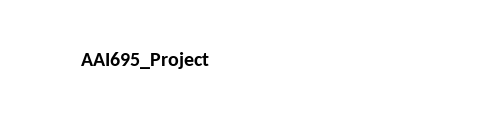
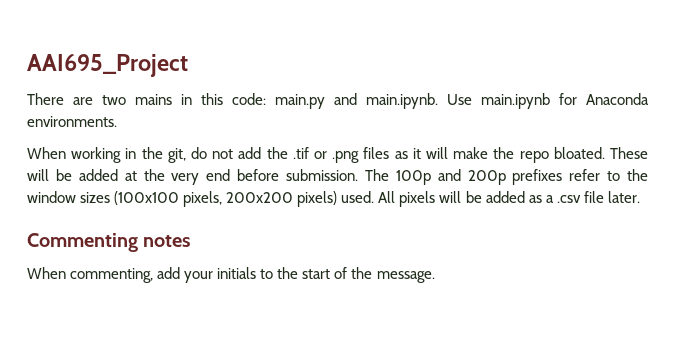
+ There are two mains in this code: main.py and main.ipynb. Use main.ipynb for Anaconda environments.
+ When working in the git, do not add the .tif or .png files as it will make the repo bloated. These will be added at the very end before submission. The 100p and 200p prefixes refer to the window sizes (100x100 pixels, 200x200 pixels) used. All pixels will be added as a .csv file later.
+ Commenting notes
+ When commenting, add your initials to the start of the message.

